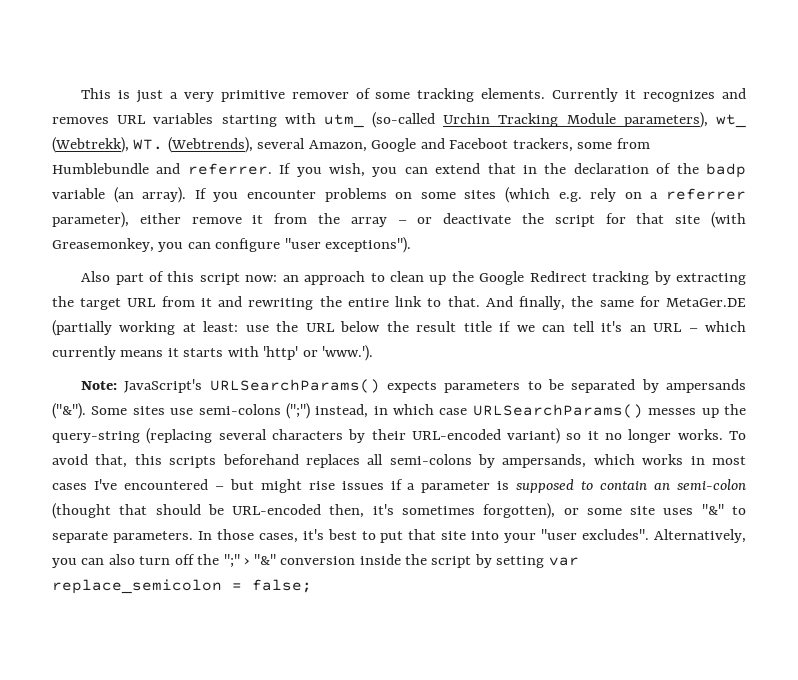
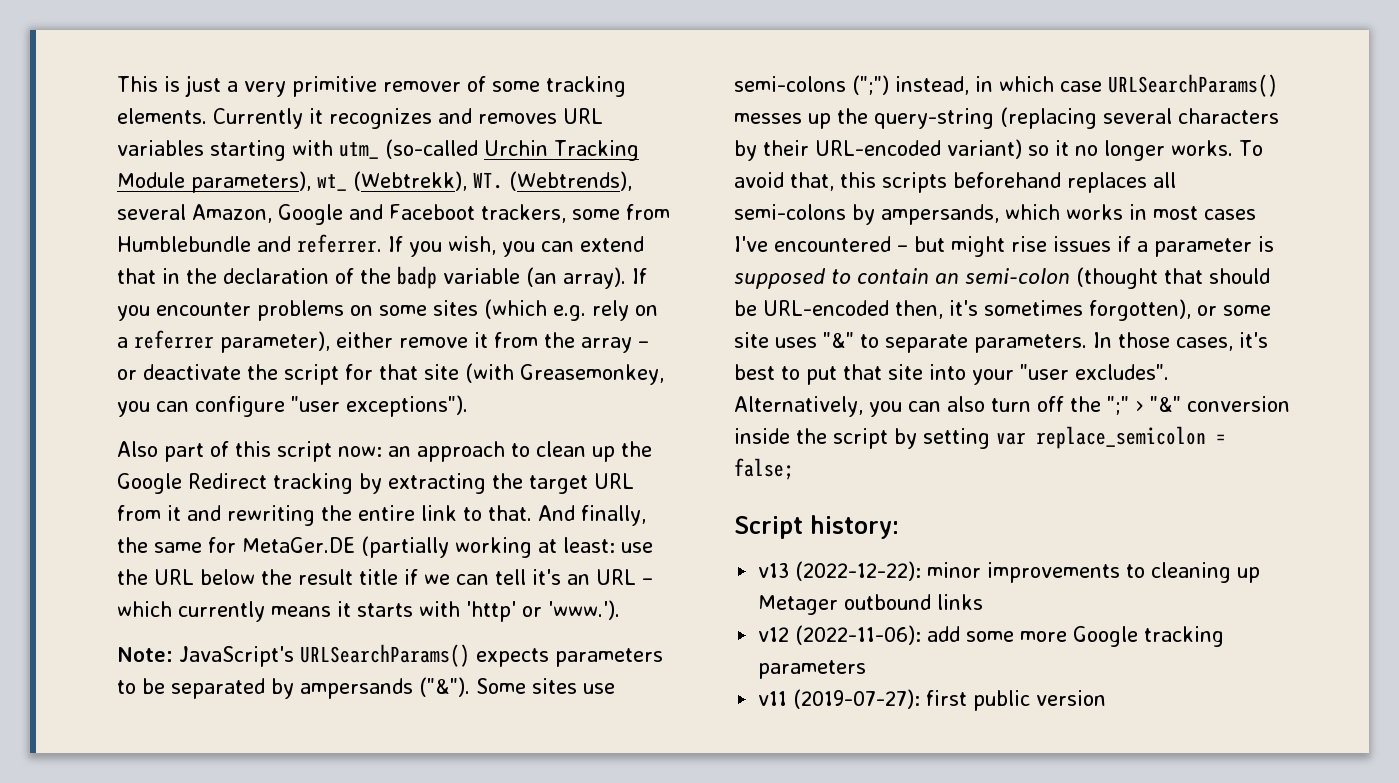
+ Script history:
+ v13 (2022-12-22): minor improvements to cleaning up Metager outbound links
+ v12 (2022-11-06): add some more Google tracking parameters
+ v11 (2019-07-27): first public version

